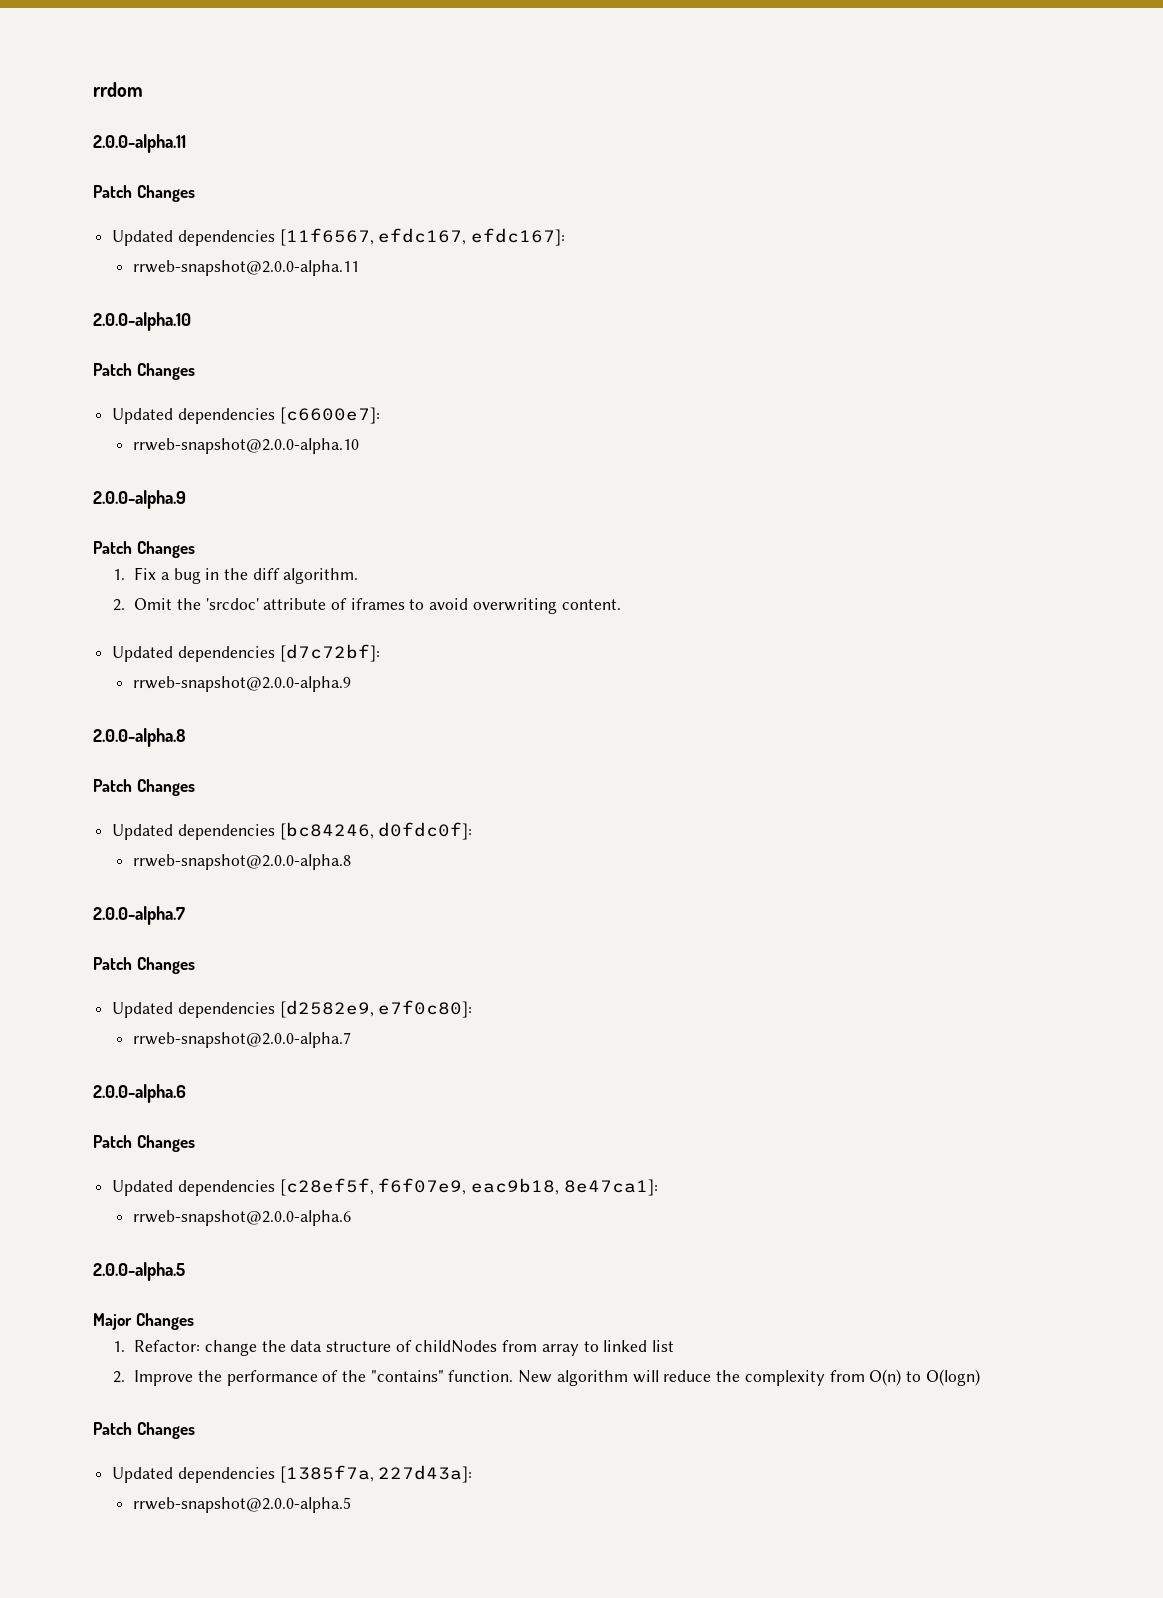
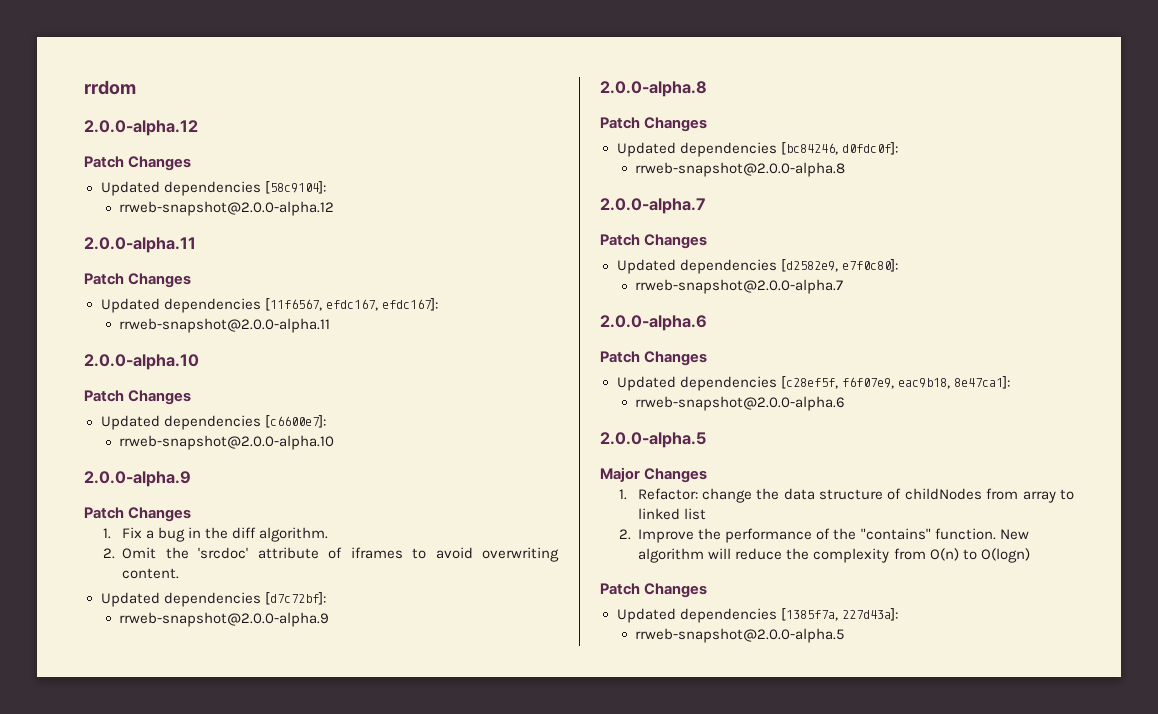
+ 2.0.0-alpha.12
+ Patch Changes
+ Updated dependencies [58c9104]:
+ rrweb-snapshot@2.0.0-alpha.12

